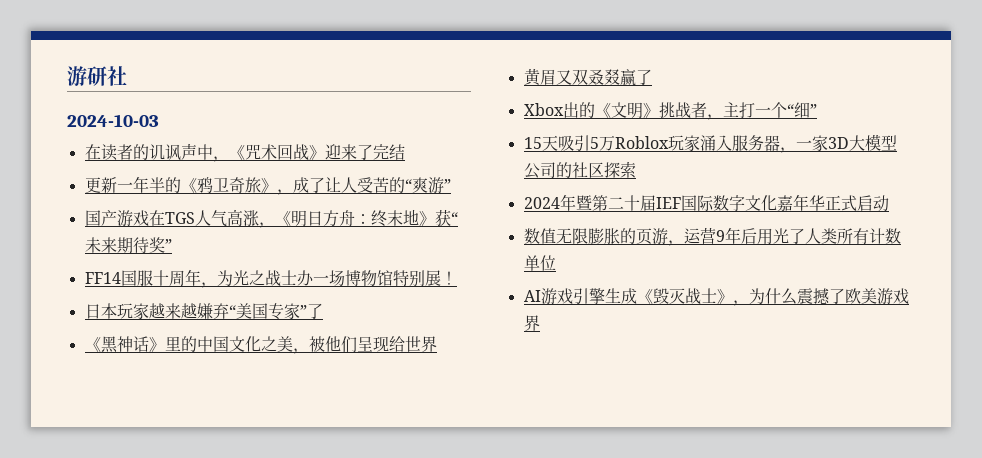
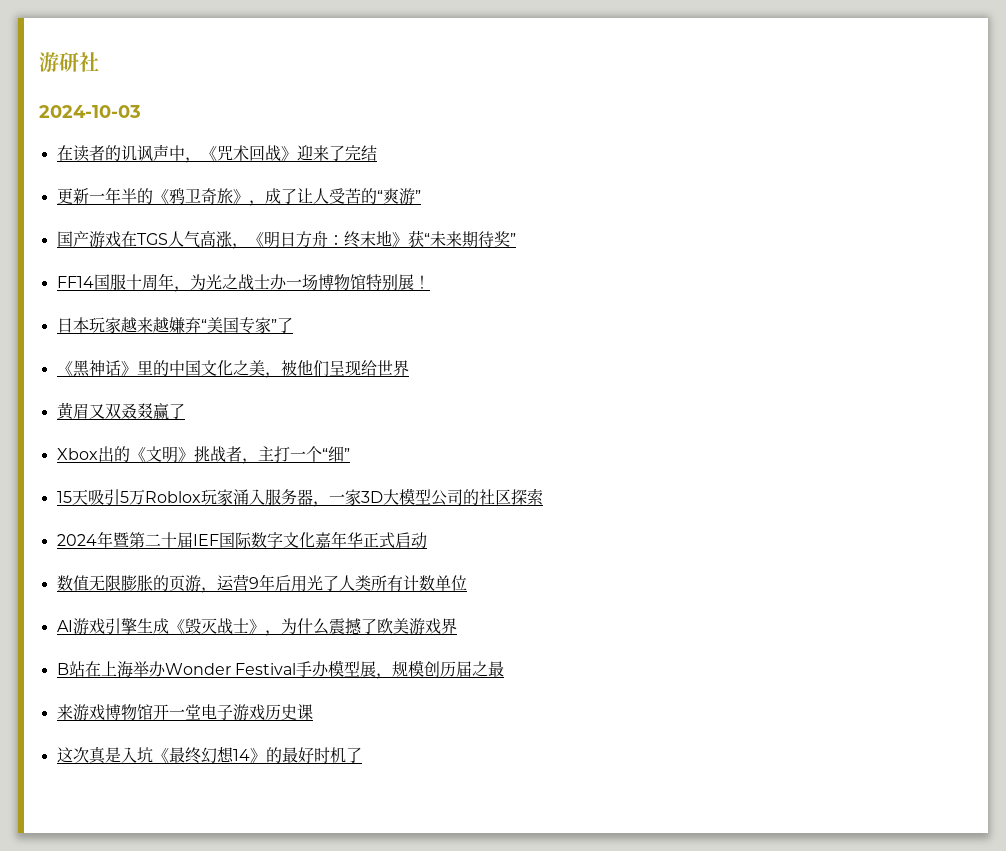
+ B站在上海举办Wonder Festival手办模型展，规模创历届之最
+ 来游戏博物馆开一堂电子游戏历史课
+ 这次真是入坑《最终幻想14》的最好时机了

